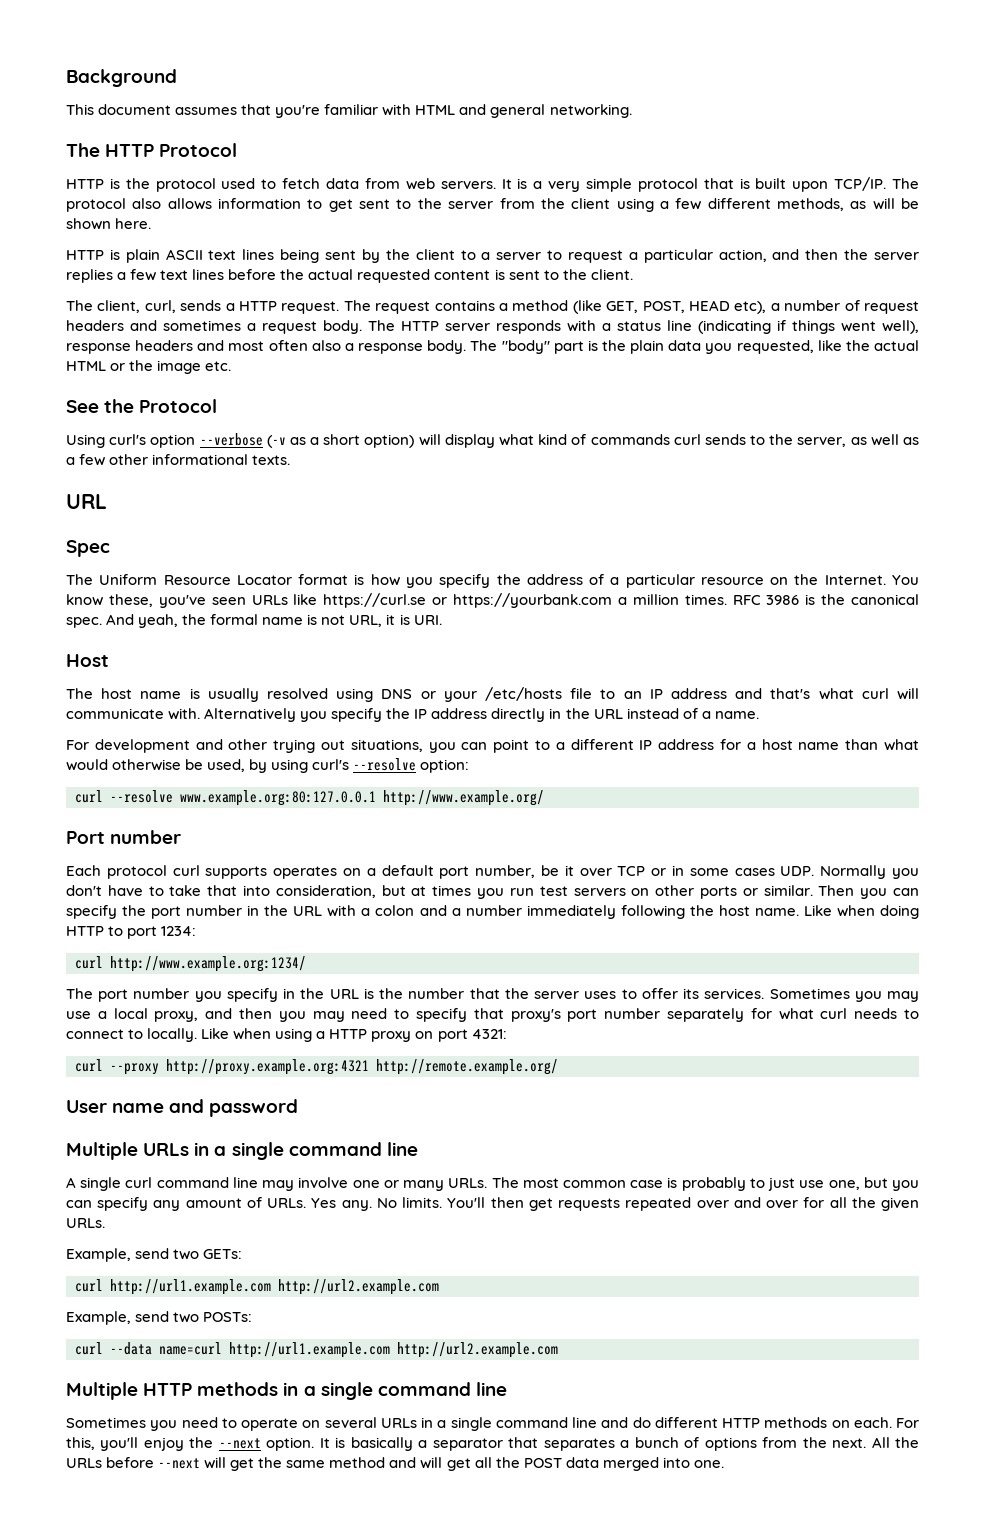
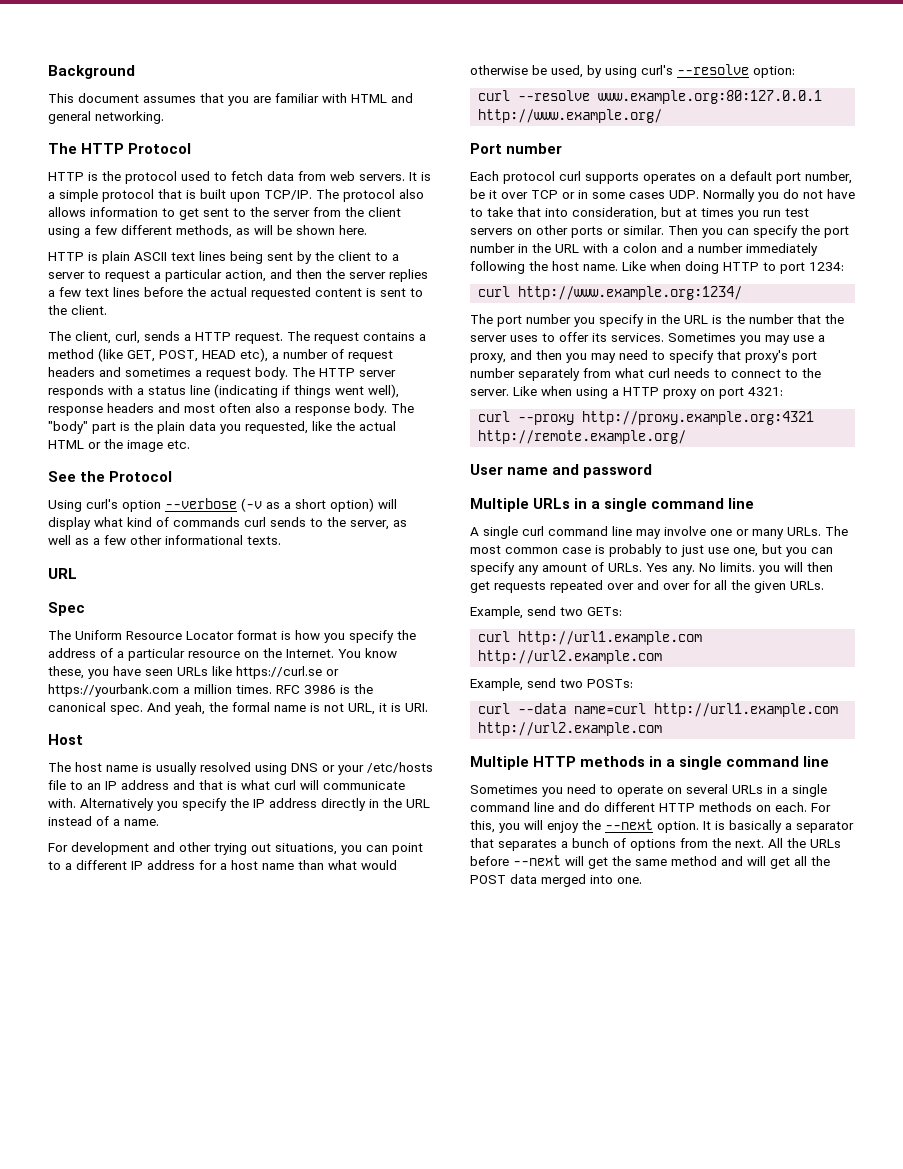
- This document assumes that you're familiar with HTML and general networking.
+ This document assumes that you are familiar with HTML and general networking.
- It is a very simple protocol that is built upon TCP/IP.
+ It is a simple protocol that is built upon TCP/IP.
- You know these, you've seen URLs like https://curl.se or https://yourbank.com a million times.
+ You know these, you have seen URLs like https://curl.se or https://yourbank.com a million times.
- The host name is usually resolved using DNS or your /etc/hosts file to an IP address and that's what curl will communicate with.
+ The host name is usually resolved using DNS or your /etc/hosts file to an IP address and that is what curl will communicate with.
- Each protocol curl supports operates on a default port number, be it over TCP or in some cases UDP. Normally you don't have to take that into consideration, but at times you run test servers on other ports or similar.
+ Each protocol curl supports operates on a default port number, be it over TCP or in some cases UDP. Normally you do not have to take that into consideration, but at times you run test servers on other ports or similar.
- Sometimes you may use a local proxy, and then you may need to specify that proxy's port number separately for what curl needs to connect to locally.
+ Sometimes you may use a proxy, and then you may need to specify that proxy's port number separately from what curl needs to connect to the server.
- No limits. You'll then get requests repeated over and over for all the given URLs.
+ No limits. you will then get requests repeated over and over for all the given URLs.
- For this, you'll enjoy the --next option.
+ For this, you will enjoy the --next option.

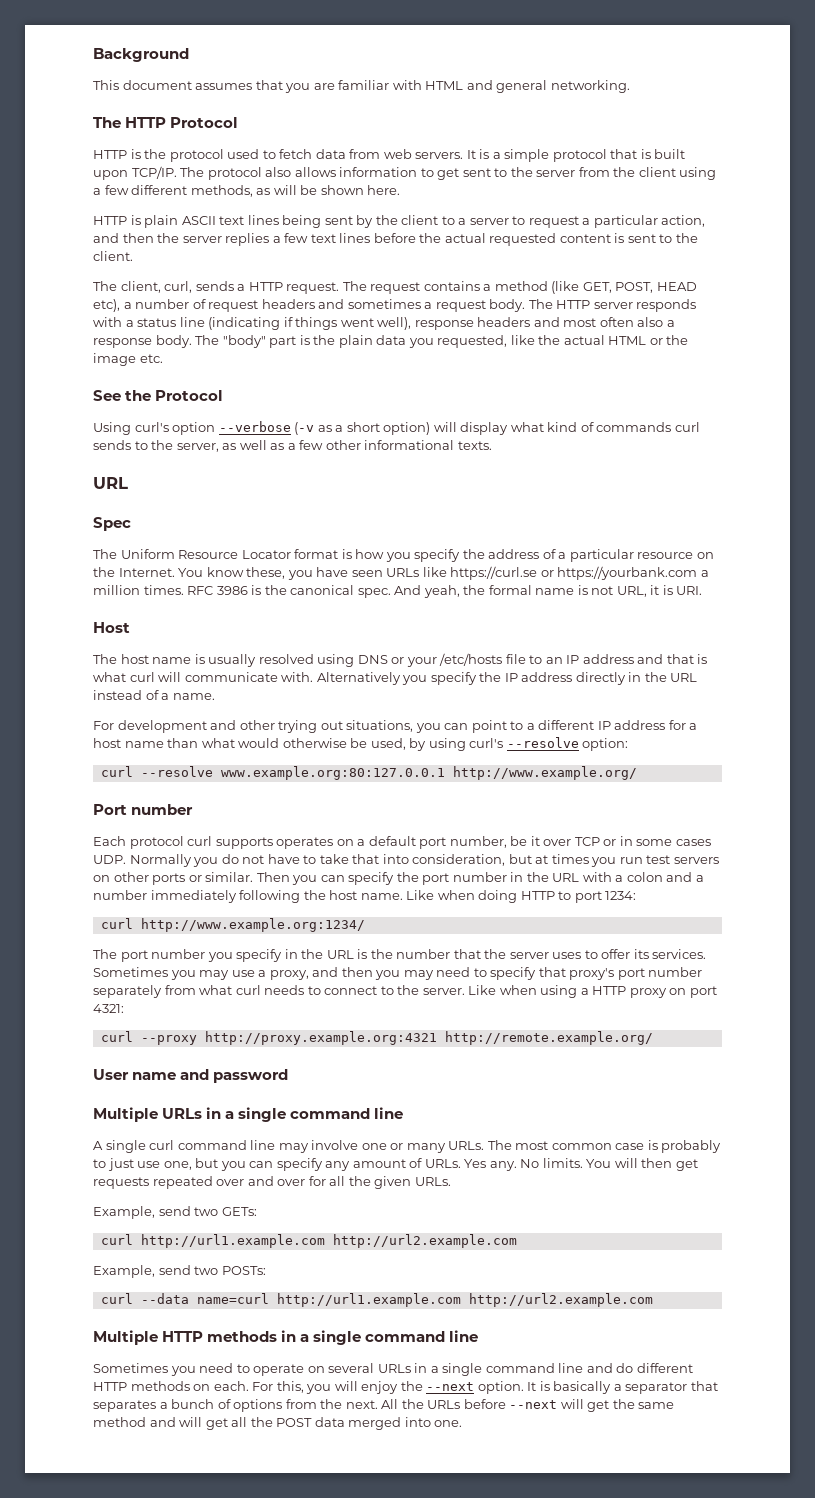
- No limits. you will then get requests repeated over and over for all the given URLs.
+ No limits. You will then get requests repeated over and over for all the given URLs.

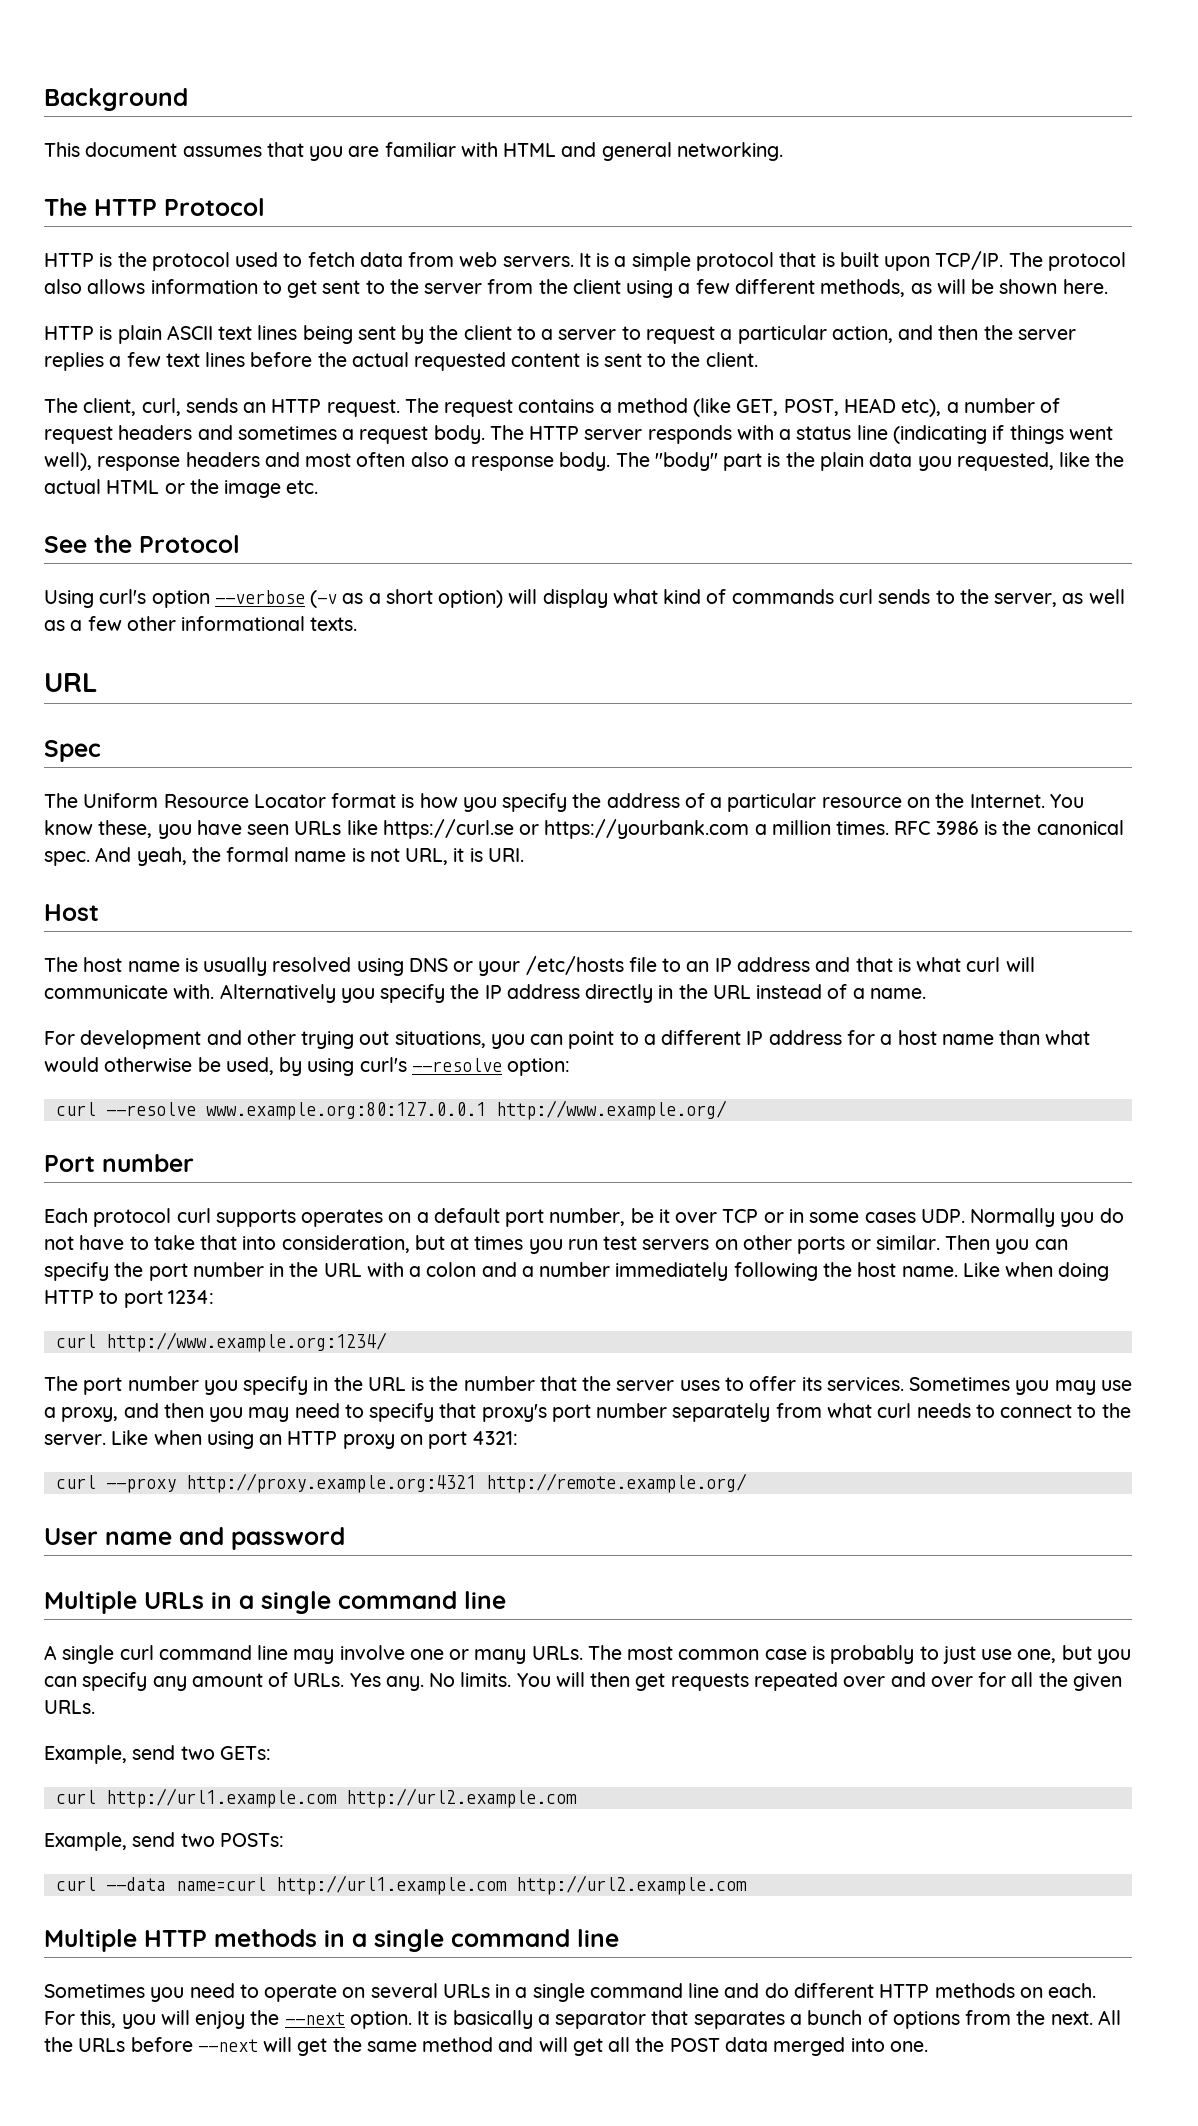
- The client, curl, sends a HTTP request.
+ The client, curl, sends an HTTP request.
- Like when using a HTTP proxy on port 4321:
+ Like when using an HTTP proxy on port 4321:

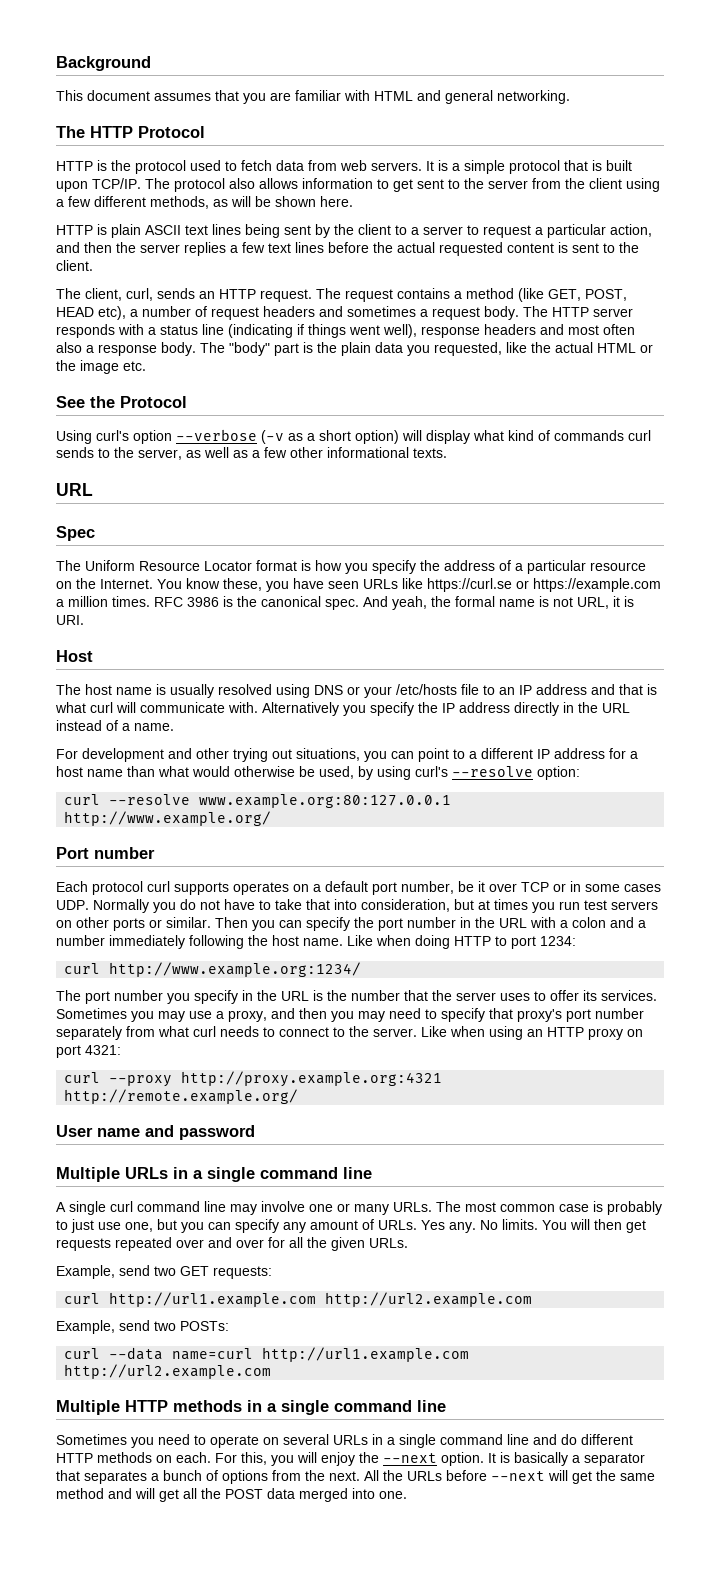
- You know these, you have seen URLs like https://curl.se or https://yourbank.com a million times.
+ You know these, you have seen URLs like https://curl.se or https://example.com a million times.
- Example, send two GETs:
+ Example, send two GET requests:

